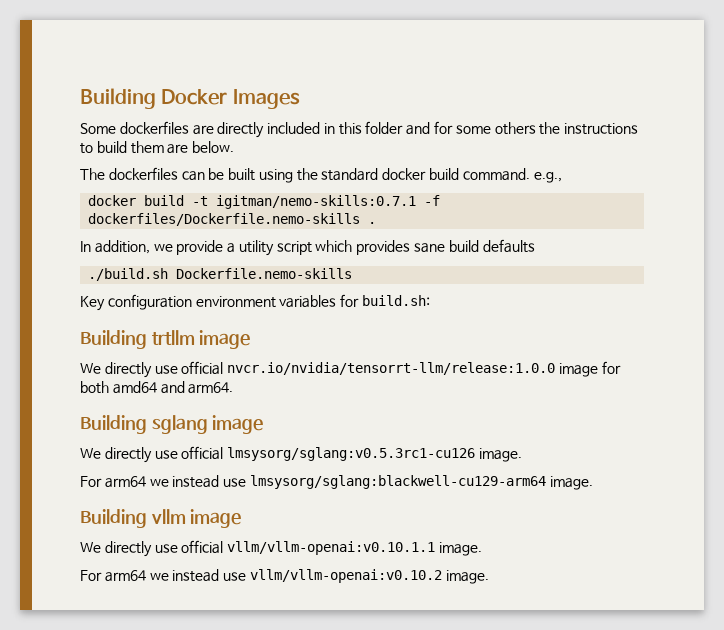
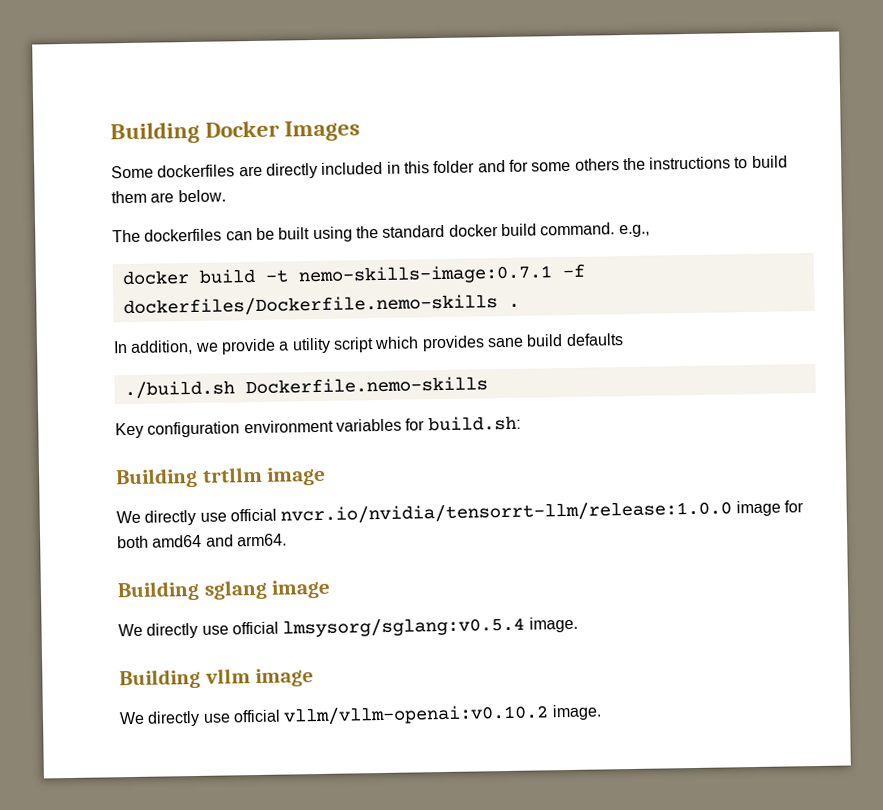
- docker build -t igitman/nemo-skills:0.7.1 -f dockerfiles/Dockerfile.nemo-skills .
+ docker build -t nemo-skills-image:0.7.1 -f dockerfiles/Dockerfile.nemo-skills .
- We directly use official lmsysorg/sglang:v0.5.3rc1-cu126 image.
- For arm64 we instead use lmsysorg/sglang:blackwell-cu129-arm64 image.
+ We directly use official lmsysorg/sglang:v0.5.4 image.
- We directly use official vllm/vllm-openai:v0.10.1.1 image.
- For arm64 we instead use vllm/vllm-openai:v0.10.2 image.
+ We directly use official vllm/vllm-openai:v0.10.2 image.

